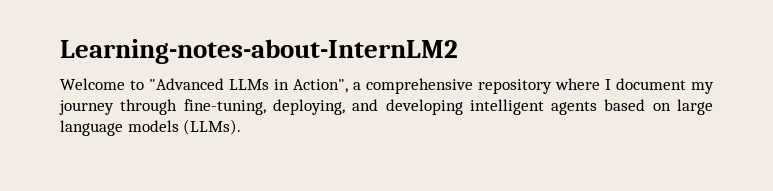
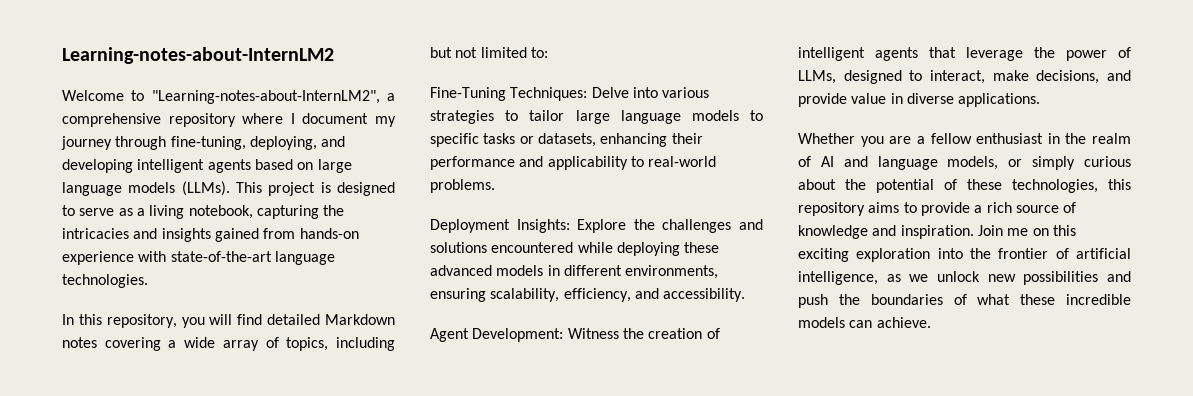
- Welcome to "Advanced LLMs in Action", a comprehensive repository where I document my journey through fine-tuning, deploying, and developing intelligent agents based on large language models (LLMs).
+ Welcome to "Learning-notes-about-InternLM2", a comprehensive repository where I document my journey through fine-tuning, deploying, and developing intelligent agents based on large language models (LLMs).
+ This project is designed to serve as a living notebook, capturing the intricacies and insights gained from hands-on experience with state-of-the-art language technologies.
+ In this repository, you will find detailed Markdown notes covering a wide array of topics, including but not limited to:
+ Fine-Tuning Techniques: Delve into various strategies to tailor large language models to specific tasks or datasets, enhancing their performance and applicability to real-world problems.
+ Deployment Insights: Explore the challenges and solutions encountered while deploying these advanced models in different environments, ensuring scalability, efficiency, and accessibility.
+ Agent Development: Witness the creation of intelligent agents that leverage the power of LLMs, designed to interact, make decisions, and provide value in diverse applications.
+ Whether you are a fellow enthusiast in the realm of AI and language models, or simply curious about the potential of these technologies, this repository aims to provide a rich source of knowledge and inspiration. Join me on this exciting exploration into the frontier of artificial intelligence, as we unlock new possibilities and push the boundaries of what these incredible models can achieve.

